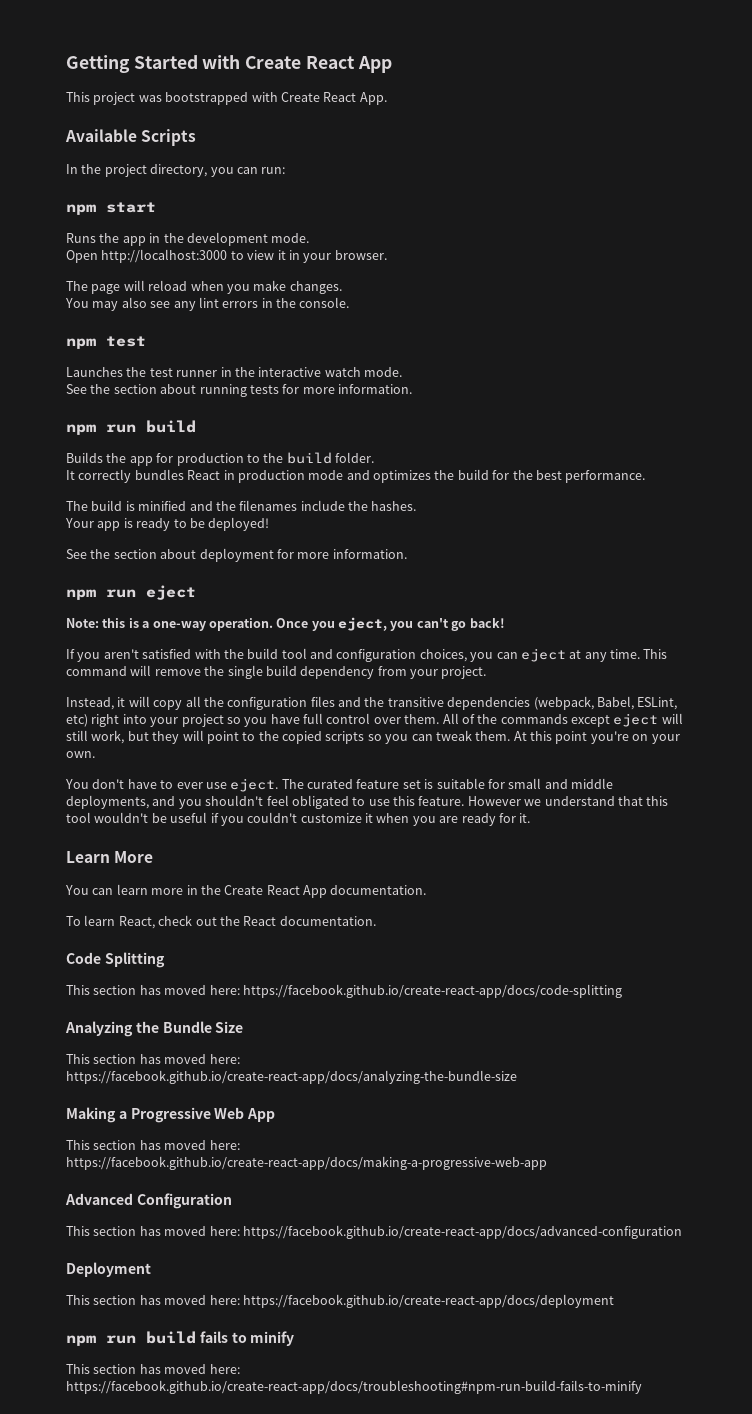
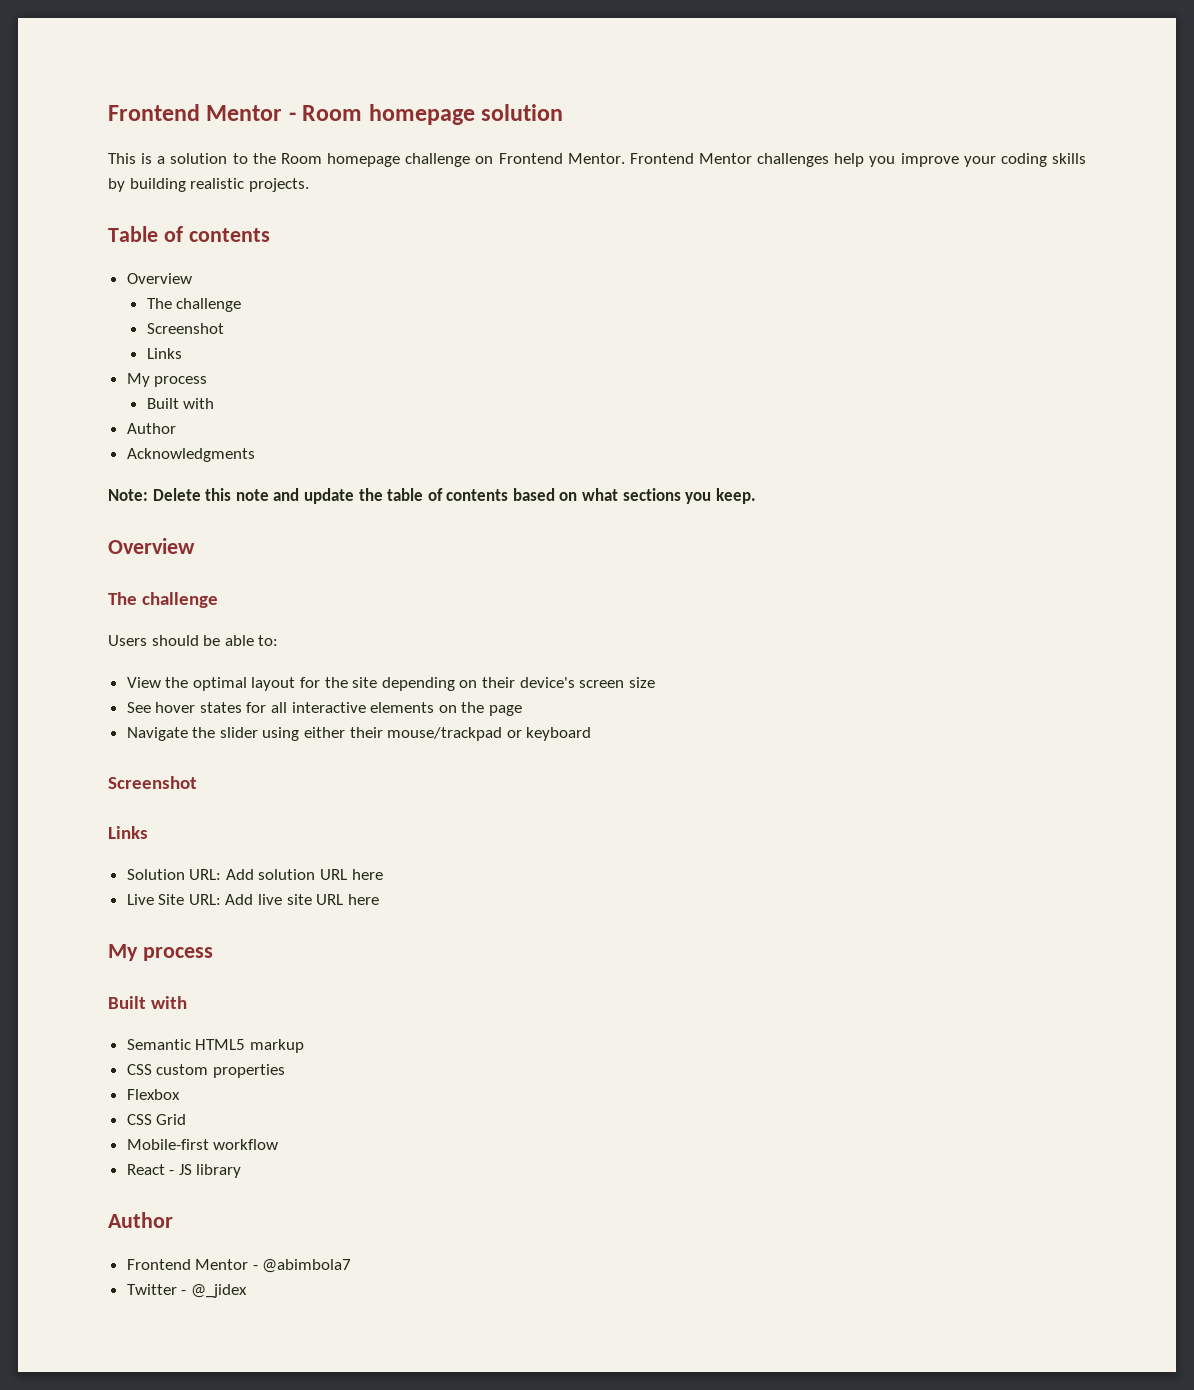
- Getting Started with Create React App
- This project was bootstrapped with Create React App.
- Available Scripts
- In the project directory, you can run:
- npm start
- Runs the app in the development mode.
- Open http://localhost:3000 to view it in your browser.
- The page will reload when you make changes.
- You may also see any lint errors in the console.
- npm test
- Launches the test runner in the interactive watch mode.
- See the section about running tests for more information.
- npm run build
- Builds the app for production to the build folder.
- It correctly bundles React in production mode and optimizes the build for the best performance.
- The build is minified and the filenames include the hashes.
- Your app is ready to be deployed!
- See the section about deployment for more information.
- npm run eject
- Note: this is a one-way operation. Once you eject, you can't go back!
- If you aren't satisfied with the build tool and configuration choices, you can eject at any time. This command will remove the single build dependency from your project.
- Instead, it will copy all the configuration files and the transitive dependencies (webpack, Babel, ESLint, etc) right into your project so you have full control over them. All of the commands except eject will still work, but they will point to the copied scripts so you can tweak them. At this point you're on your own.
- You don't have to ever use eject. The curated feature set is suitable for small and middle deployments, and you shouldn't feel obligated to use this feature. However we understand that this tool wouldn't be useful if you couldn't customize it when you are ready for it.
- Learn More
- You can learn more in the Create React App documentation.
- To learn React, check out the React documentation.
- Code Splitting
- This section has moved here: https://facebook.github.io/create-react-app/docs/code-splitting
- Analyzing the Bundle Size
- This section has moved here: https://facebook.github.io/create-react-app/docs/analyzing-the-bundle-size
- Making a Progressive Web App
- This section has moved here: https://facebook.github.io/create-react-app/docs/making-a-progressive-web-app
- Advanced Configuration
- This section has moved here: https://facebook.github.io/create-react-app/docs/advanced-configuration
- Deployment
- This section has moved here: https://facebook.github.io/create-react-app/docs/deployment
- npm run build fails to minify
- This section has moved here: https://facebook.github.io/create-react-app/docs/troubleshooting#npm-run-build-fails-to-minify
+ Frontend Mentor - Room homepage solution
+ This is a solution to the Room homepage challenge on Frontend Mentor. Frontend Mentor challenges help you improve your coding skills by building realistic projects.
+ Table of contents
+ Overview
+ The challenge
+ Screenshot
+ Links
+ My process
+ Built with
+ Author
+ Acknowledgments
+ Note: Delete this note and update the table of contents based on what sections you keep.
+ Overview
+ The challenge
+ Users should be able to:
+ View the optimal layout for the site depending on their device's screen size
+ See hover states for all interactive elements on the page
+ Navigate the slider using either their mouse/trackpad or keyboard
+ Screenshot
+ Links
+ Solution URL: Add solution URL here
+ Live Site URL: Add live site URL here
+ My process
+ Built with
+ Semantic HTML5 markup
+ CSS custom properties
+ Flexbox
+ CSS Grid
+ Mobile-first workflow
+ React - JS library
+ Author
+ Frontend Mentor - @abimbola7
+ Twitter - @_jidex

